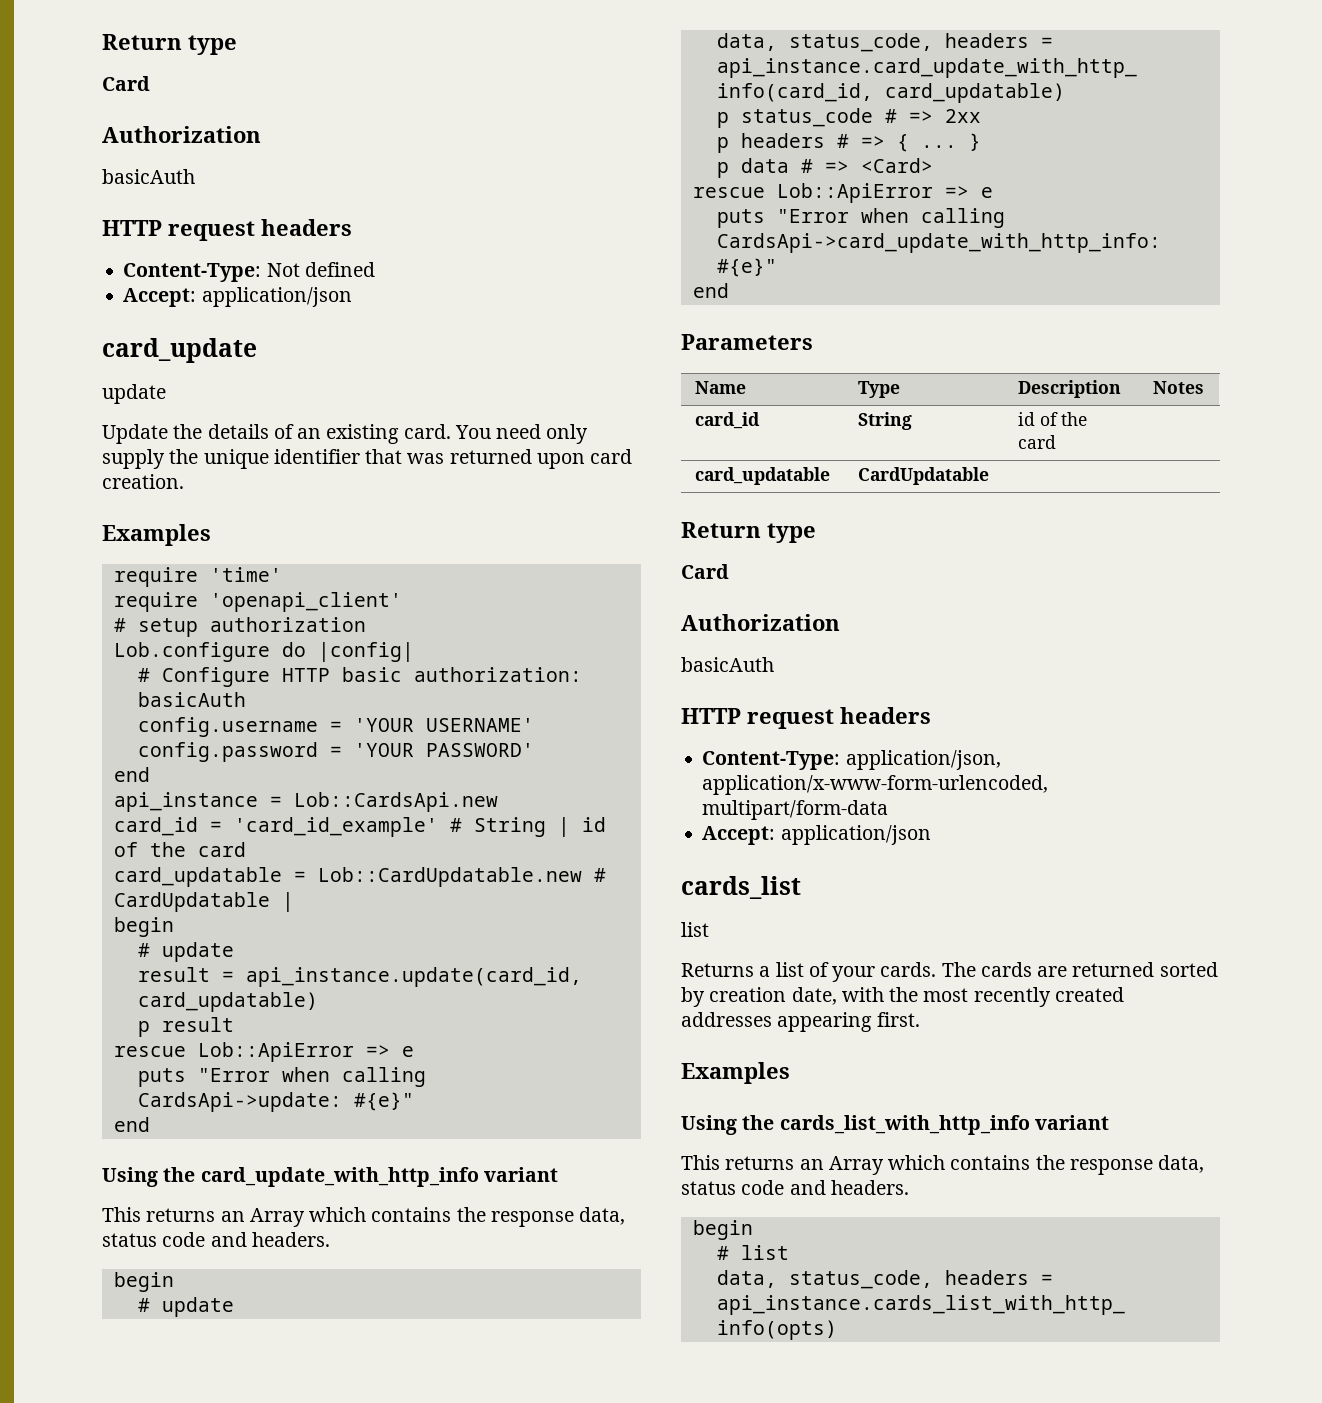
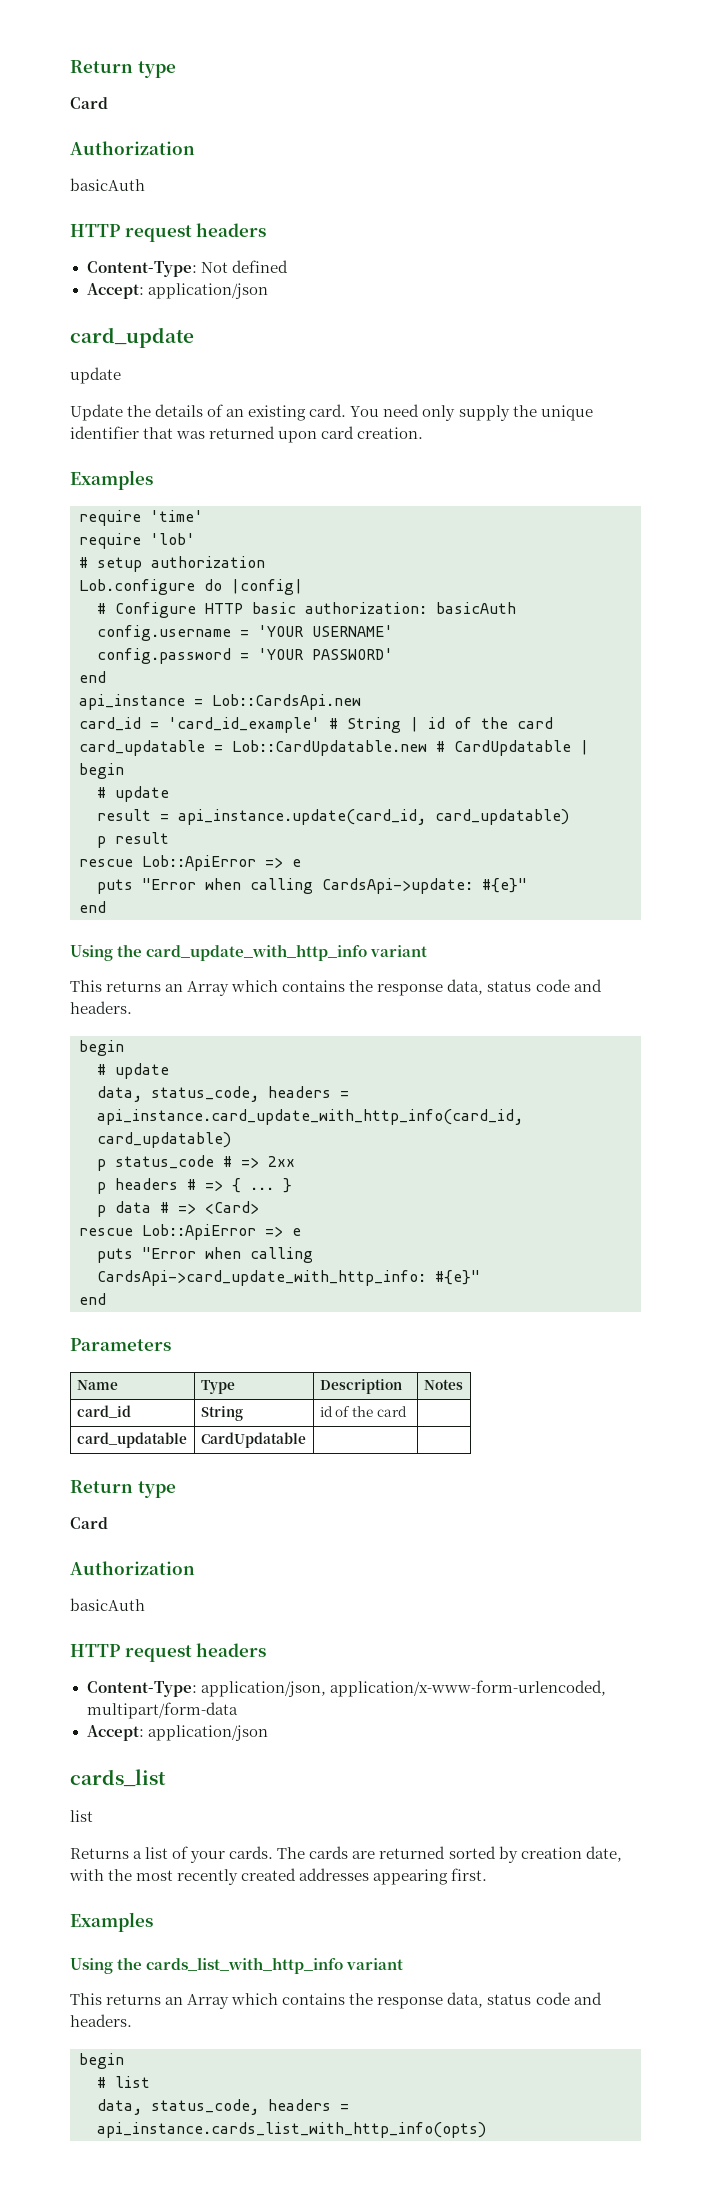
- require 'openapi_client'
+ require 'lob'

